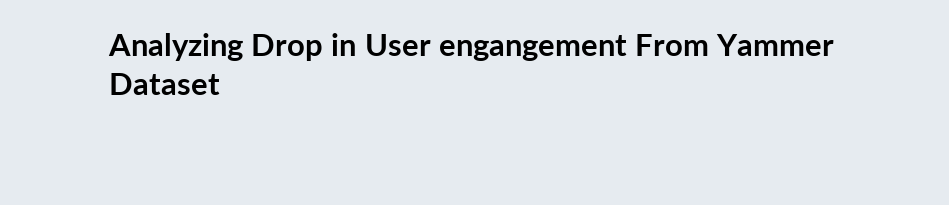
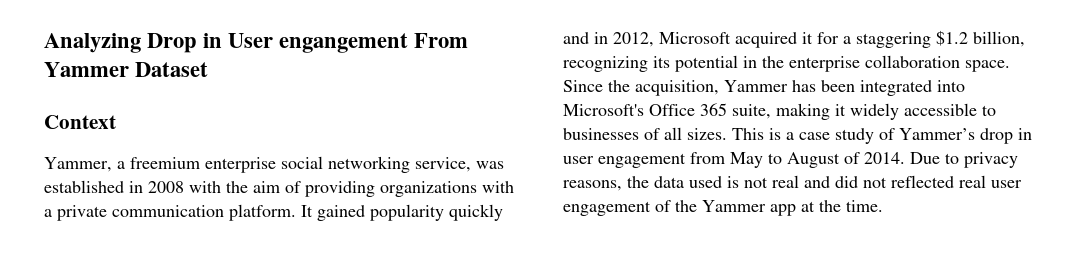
+ Context
+ Yammer, a freemium enterprise social networking service, was established in 2008 with the aim of providing organizations with a private communication platform. It gained popularity quickly and in 2012, Microsoft acquired it for a staggering $1.2 billion, recognizing its potential in the enterprise collaboration space. Since the acquisition, Yammer has been integrated into Microsoft's Office 365 suite, making it widely accessible to businesses of all sizes. This is a case study of Yammer’s drop in user engagement from May to August of 2014. Due to privacy reasons, the data used is not real and did not reflected real user engagement of the Yammer app at the time.

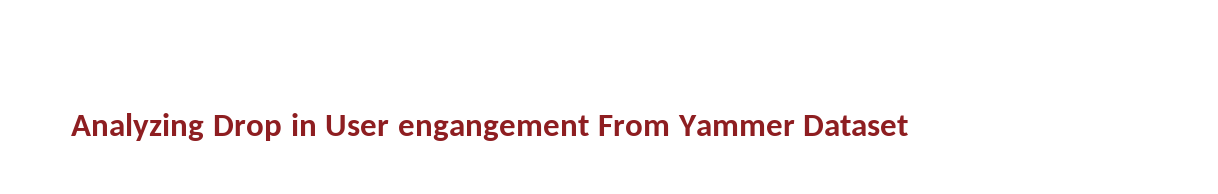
- Context
- Yammer, a freemium enterprise social networking service, was established in 2008 with the aim of providing organizations with a private communication platform. It gained popularity quickly and in 2012, Microsoft acquired it for a staggering $1.2 billion, recognizing its potential in the enterprise collaboration space. Since the acquisition, Yammer has been integrated into Microsoft's Office 365 suite, making it widely accessible to businesses of all sizes. This is a case study of Yammer’s drop in user engagement from May to August of 2014. Due to privacy reasons, the data used is not real and did not reflected real user engagement of the Yammer app at the time.

